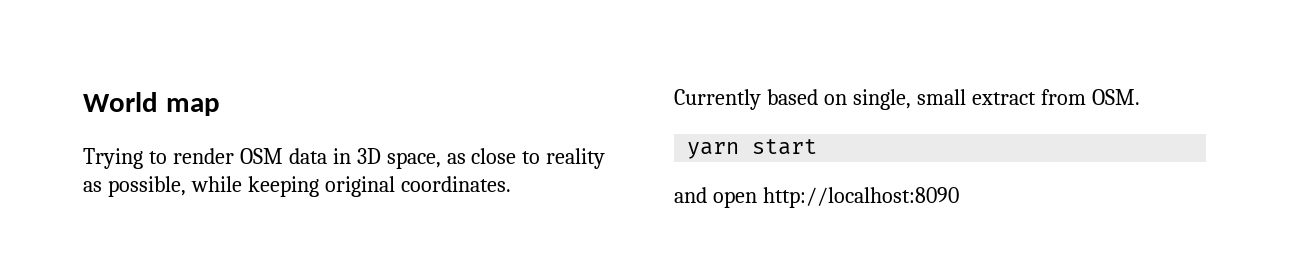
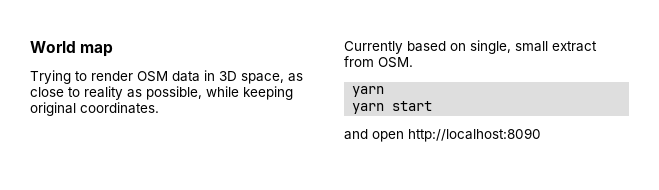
  Currently based on single, small extract from OSM.
+ yarn

